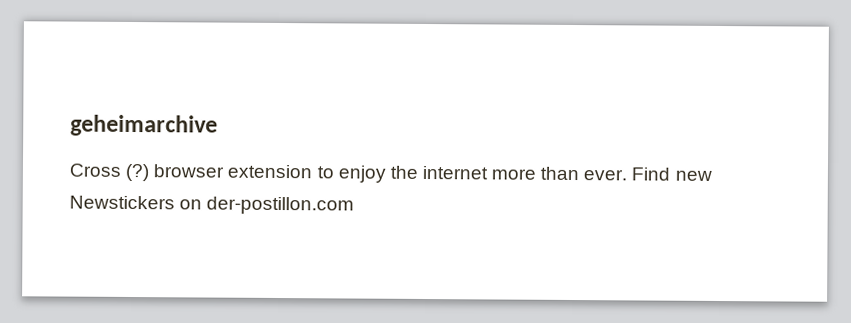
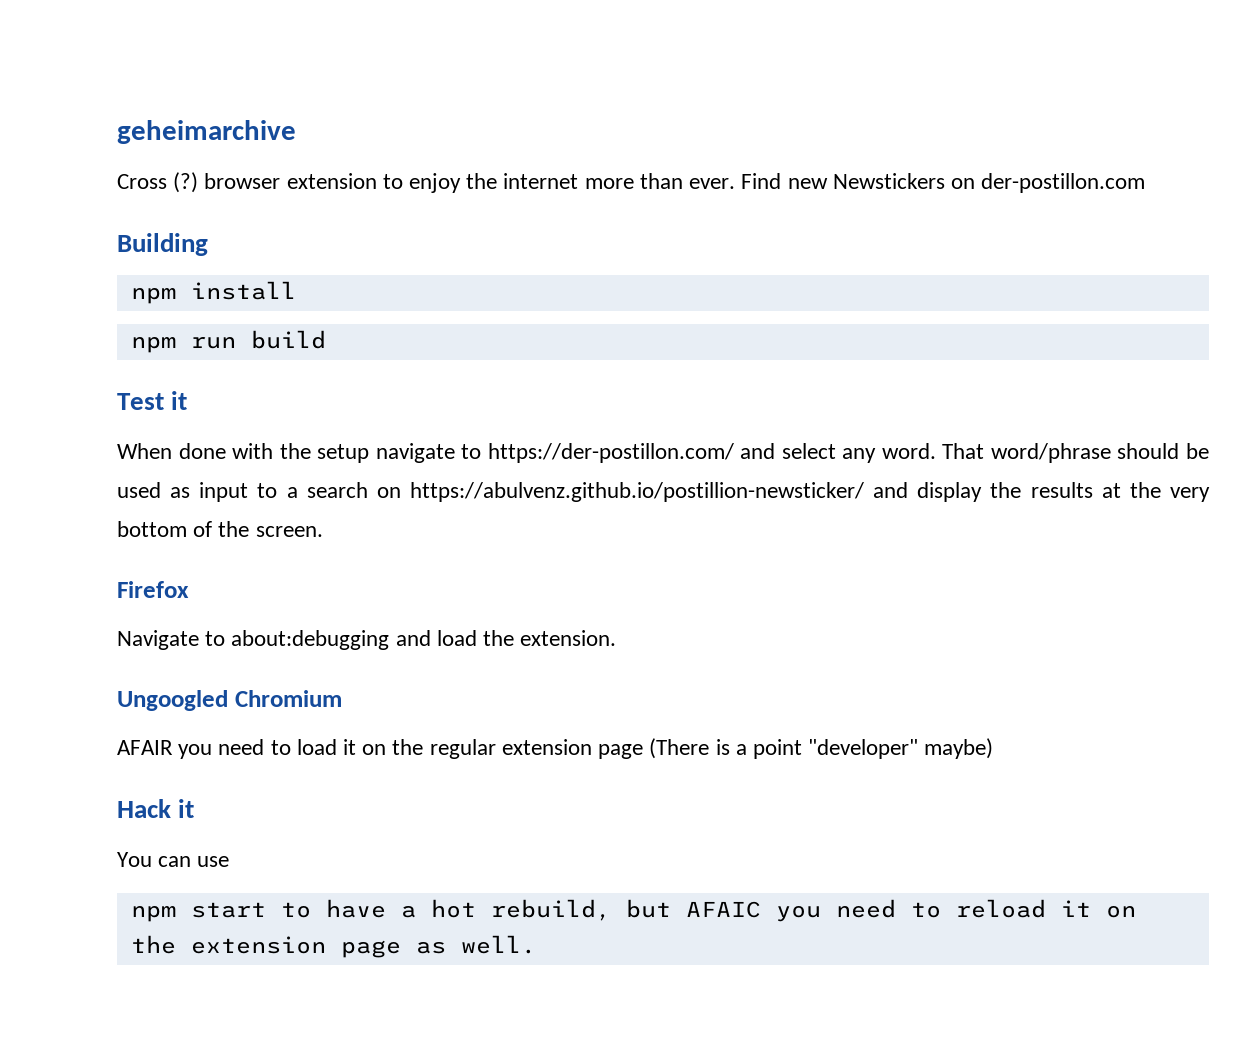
+ Building
+ npm install
+ npm run build
+ Test it
+ When done with the setup navigate to https://der-postillon.com/ and select any word. That word/phrase should be used as input to a search on https://abulvenz.github.io/postillion-newsticker/ and display the results at the very bottom of the screen.
+ Firefox
+ Navigate to about:debugging and load the extension.
+ Ungoogled Chromium
+ AFAIR you need to load it on the regular extension page (There is a point "developer" maybe)
+ Hack it
+ You can use
+ npm start to have a hot rebuild, but AFAIC you need to reload it on the extension page as well.

